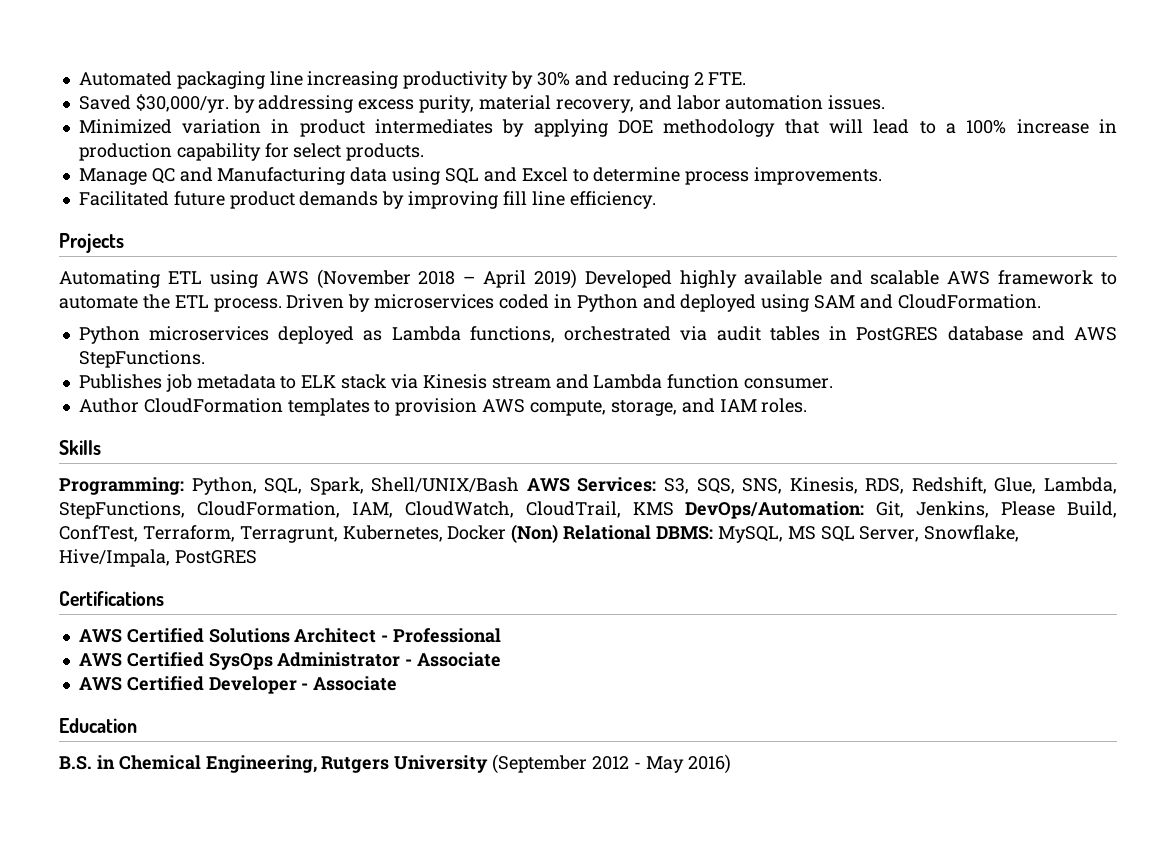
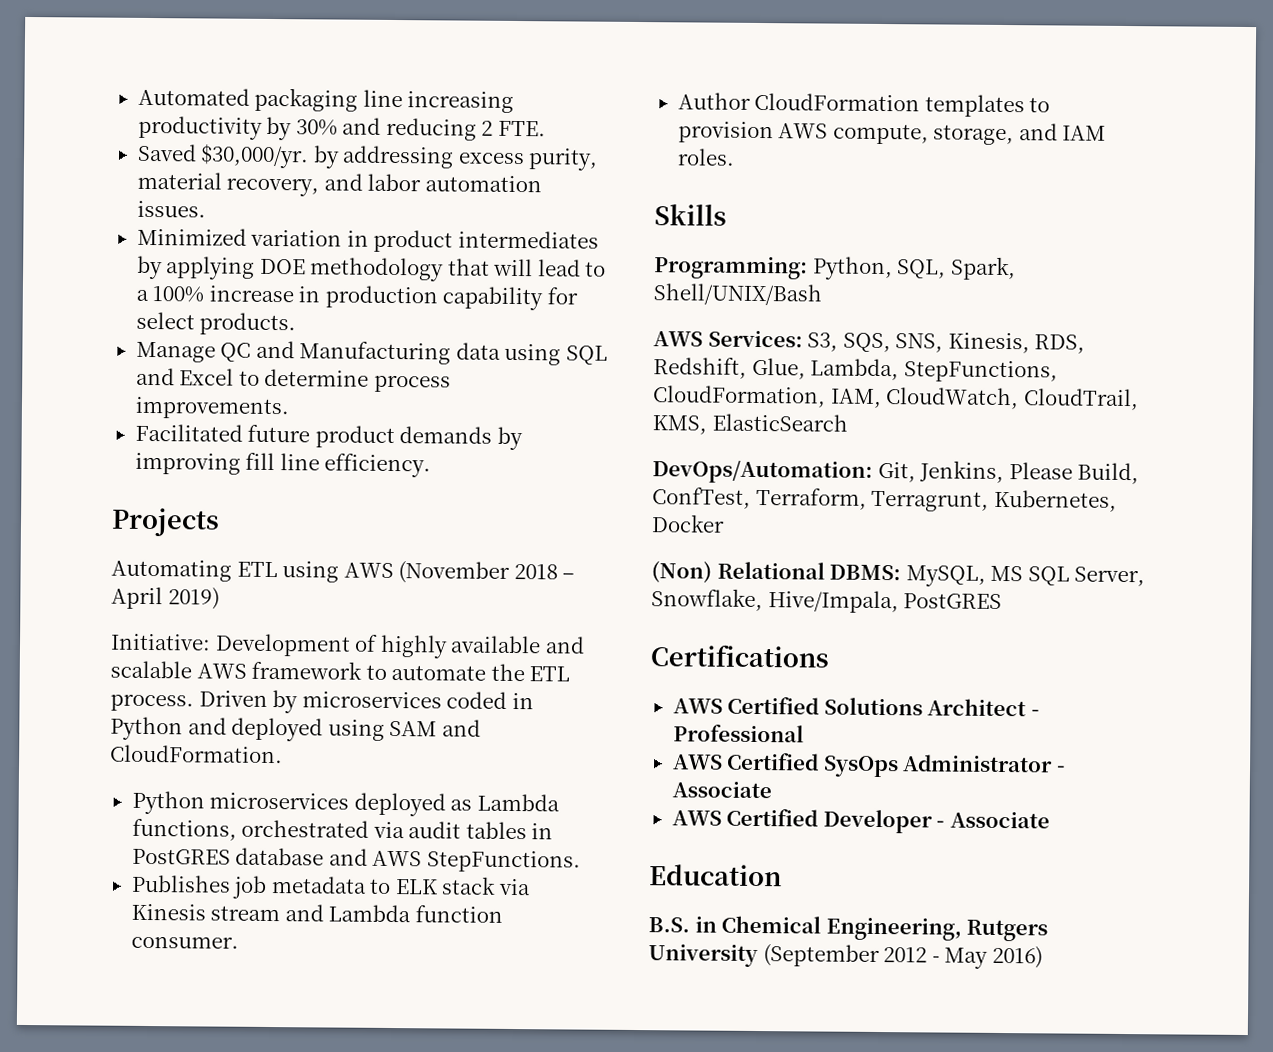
- Automating ETL using AWS (November 2018 – April 2019) Developed highly available and scalable AWS framework to automate the ETL process.
+ Automating ETL using AWS (November 2018 – April 2019)
+ Initiative: Development of highly available and scalable AWS framework to automate the ETL process.
- Programming: Python, SQL, Spark, Shell/UNIX/Bash AWS Services: S3, SQS, SNS, Kinesis, RDS, Redshift, Glue, Lambda, StepFunctions, CloudFormation, IAM, CloudWatch, CloudTrail, KMS DevOps/Automation: Git, Jenkins, Please Build, ConfTest, Terraform, Terragrunt, Kubernetes, Docker (Non) Relational DBMS: MySQL, MS SQL Server, Snowflake, Hive/Impala, PostGRES
+ Programming: Python, SQL, Spark, Shell/UNIX/Bash
+ AWS Services: S3, SQS, SNS, Kinesis, RDS, Redshift, Glue, Lambda, StepFunctions, CloudFormation, IAM, CloudWatch, CloudTrail, KMS, ElasticSearch
+ DevOps/Automation: Git, Jenkins, Please Build, ConfTest, Terraform, Terragrunt, Kubernetes, Docker
+ (Non) Relational DBMS: MySQL, MS SQL Server, Snowflake, Hive/Impala, PostGRES

